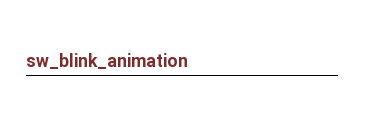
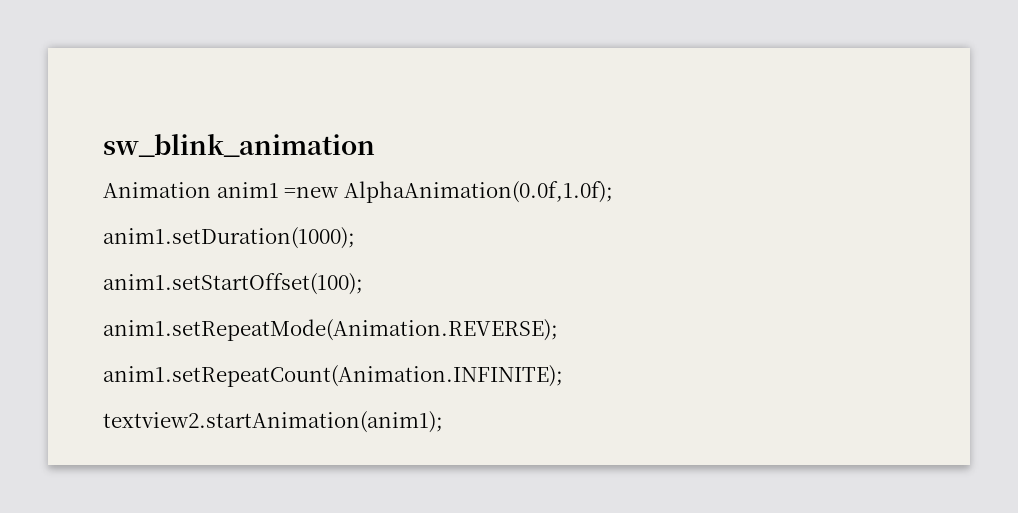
+ Animation anim1 =new AlphaAnimation(0.0f,1.0f);
+ anim1.setDuration(1000);
+ anim1.setStartOffset(100);
+ anim1.setRepeatMode(Animation.REVERSE);
+ anim1.setRepeatCount(Animation.INFINITE);
+ textview2.startAnimation(anim1);

